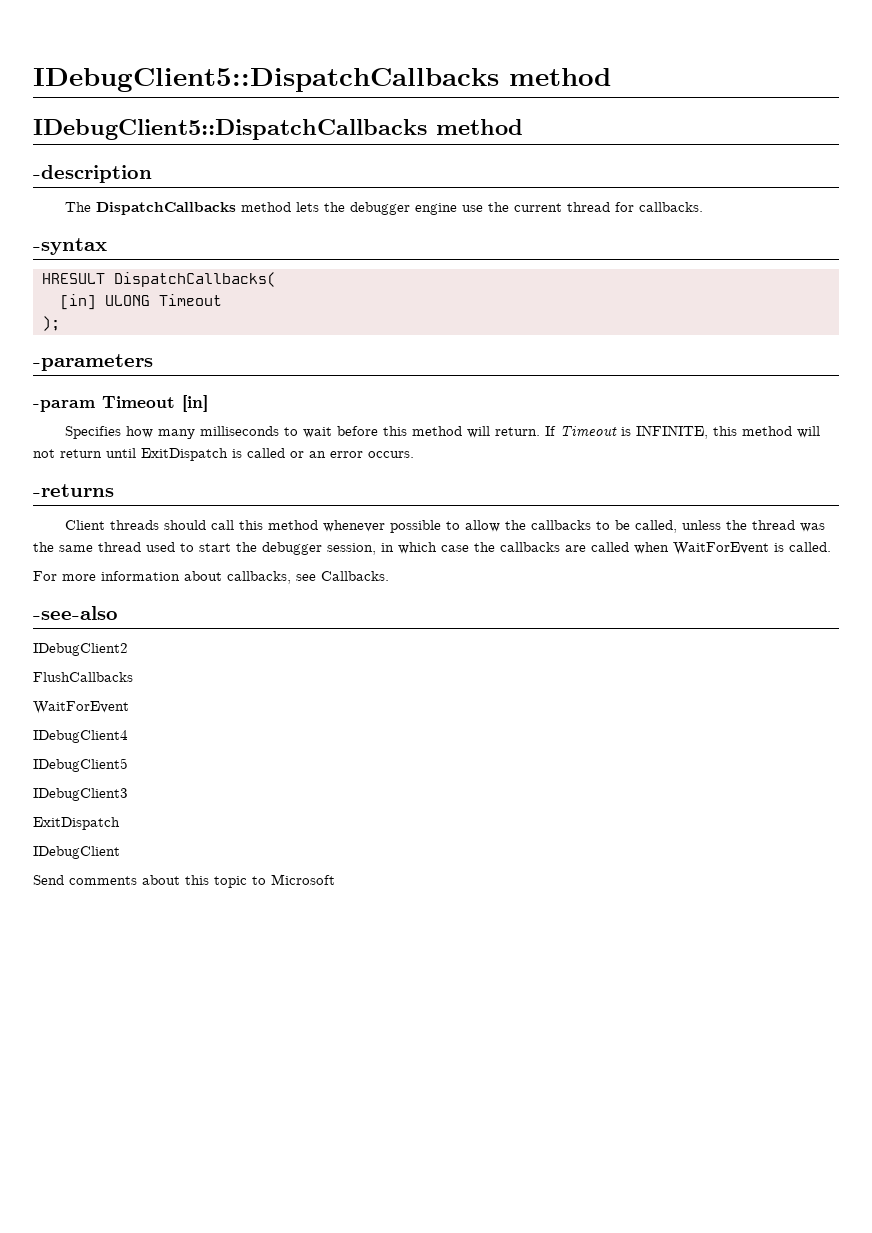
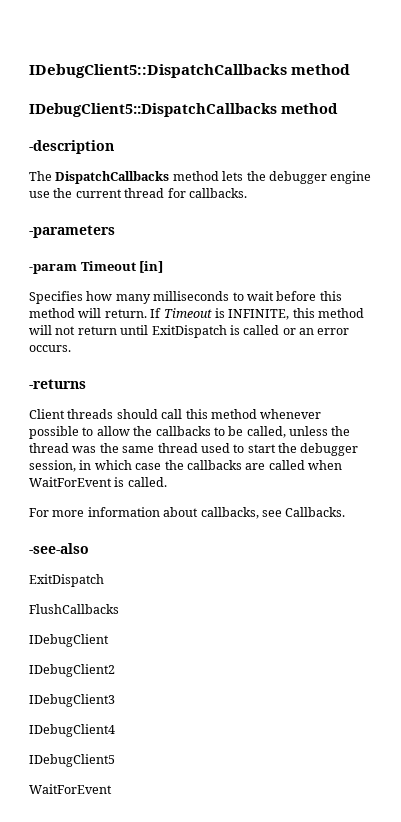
- -syntax
- HRESULT DispatchCallbacks(
- [in] ULONG Timeout
- );
  -see-also
- IDebugClient2
+ ExitDispatch
  FlushCallbacks
- WaitForEvent
+ IDebugClient
+ IDebugClient2
+ IDebugClient3
  IDebugClient5
- IDebugClient3
- ExitDispatch
- IDebugClient
- Send comments about this topic to Microsoft
+ WaitForEvent

